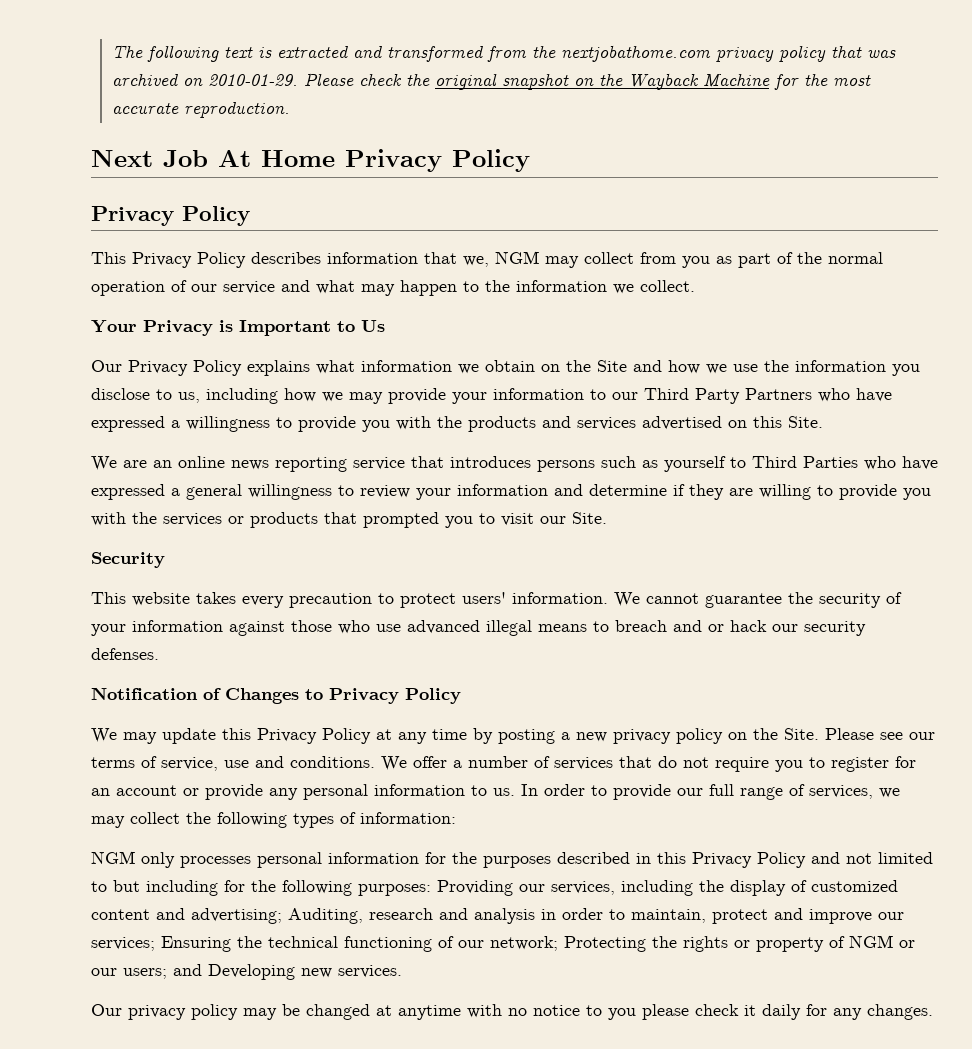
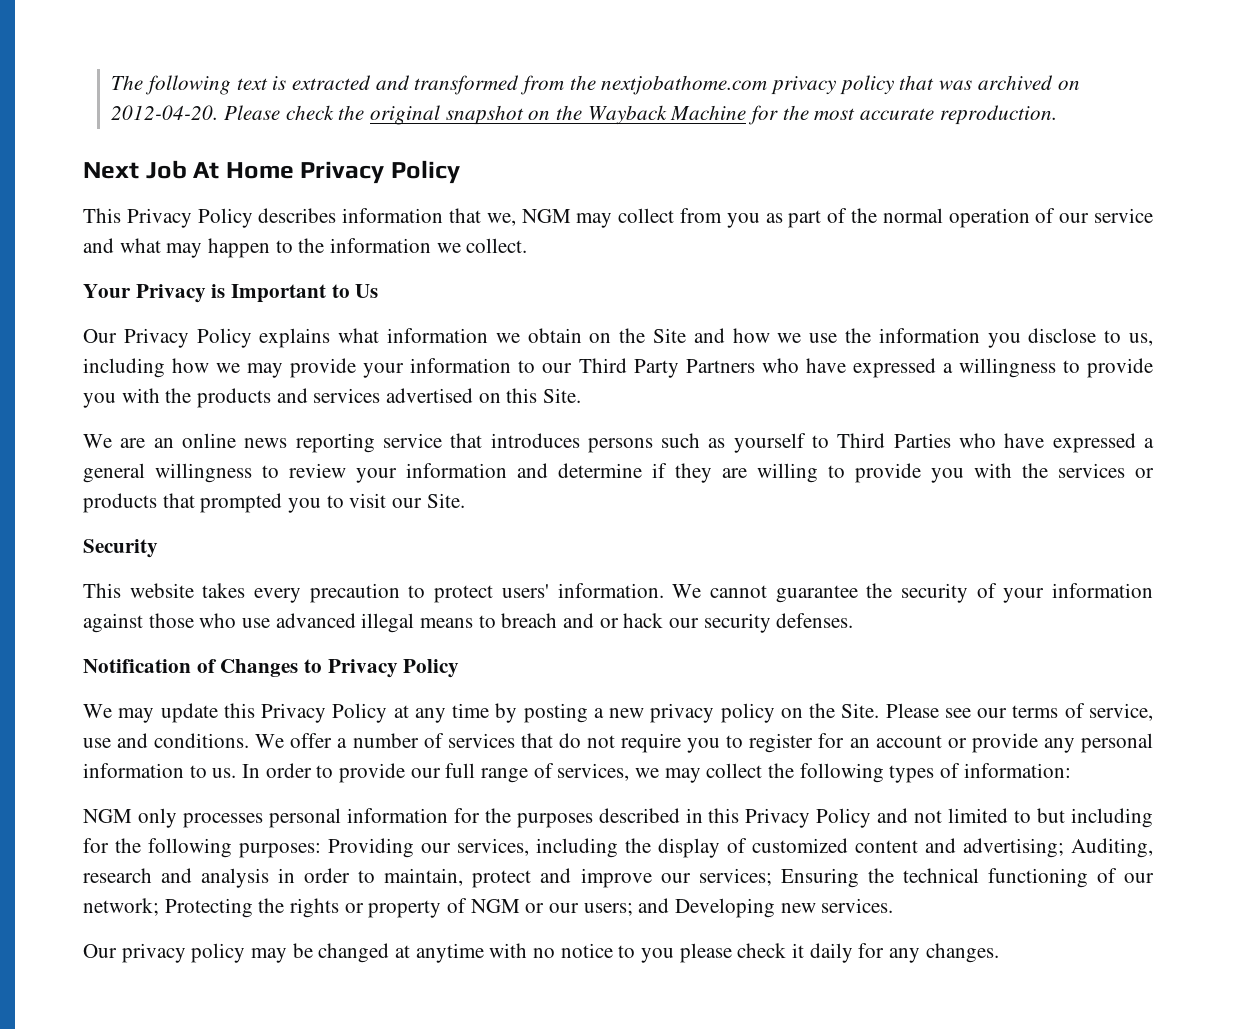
- The following text is extracted and transformed from the nextjobathome.com privacy policy that was archived on 2010-01-29.
+ The following text is extracted and transformed from the nextjobathome.com privacy policy that was archived on 2012-04-20.
  Next Job At Home Privacy Policy
- Privacy Policy

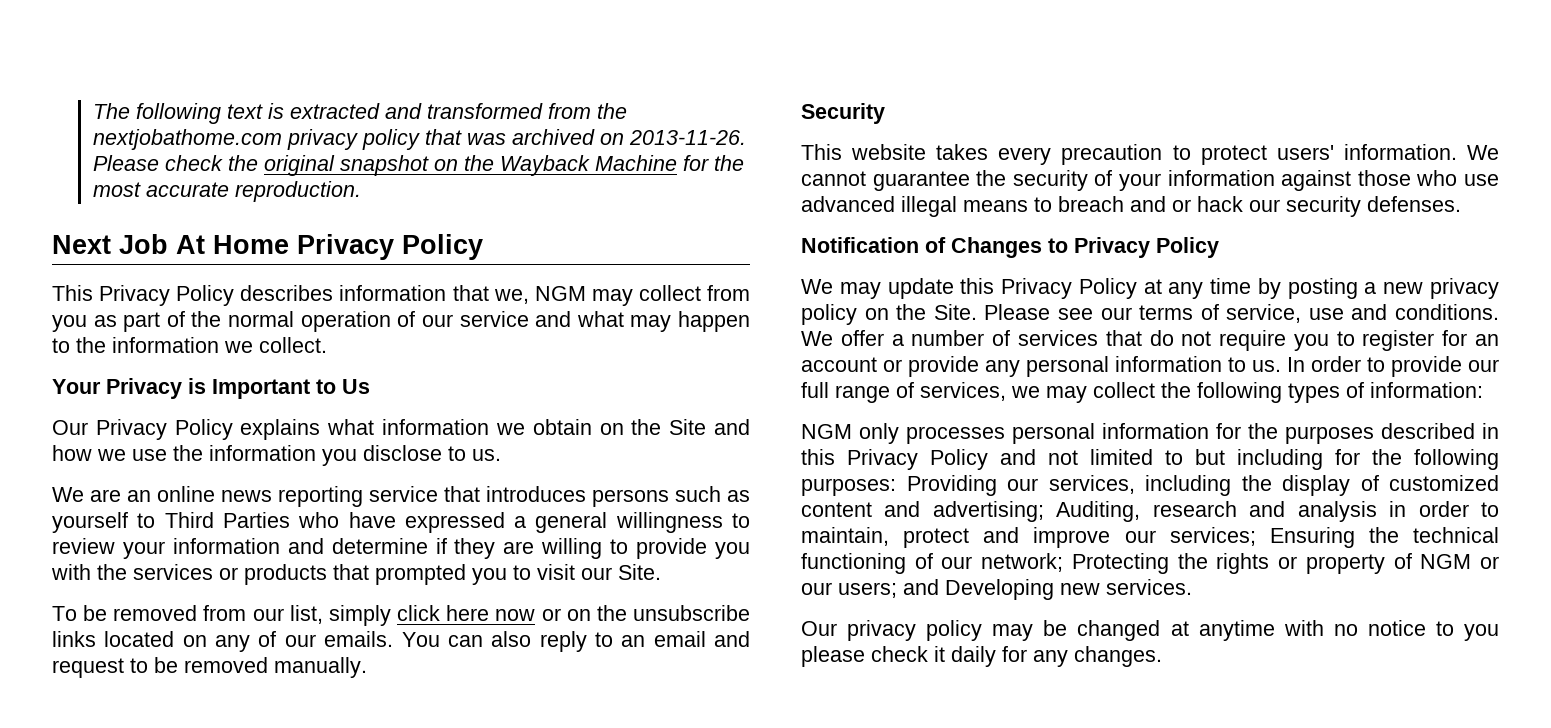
- The following text is extracted and transformed from the nextjobathome.com privacy policy that was archived on 2012-04-20.
+ The following text is extracted and transformed from the nextjobathome.com privacy policy that was archived on 2013-11-26.
- Our Privacy Policy explains what information we obtain on the Site and how we use the information you disclose to us, including how we may provide your information to our Third Party Partners who have expressed a willingness to provide you with the products and services advertised on this Site.
+ Our Privacy Policy explains what information we obtain on the Site and how we use the information you disclose to us.
+ To be removed from our list, simply click here now or on the unsubscribe links located on any of our emails. You can also reply to an email and request to be removed manually.

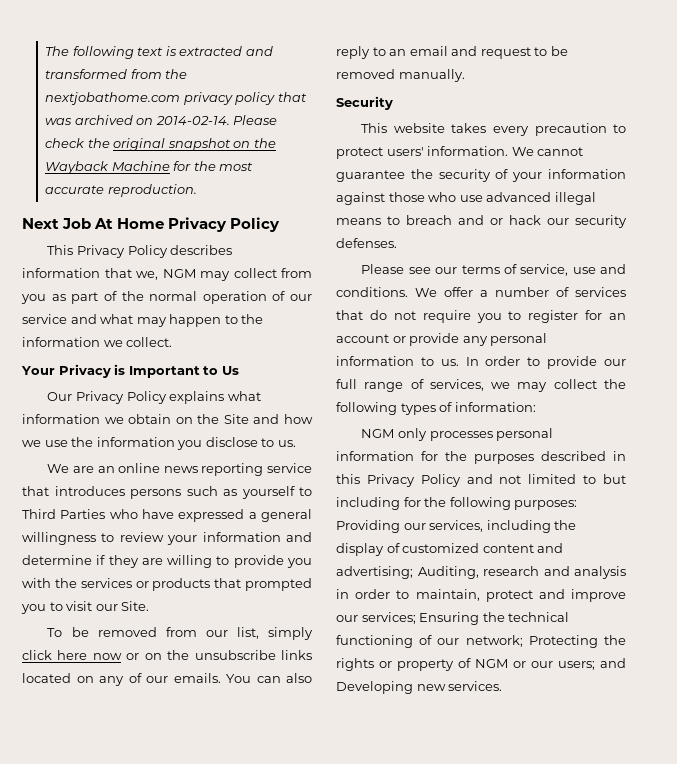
- The following text is extracted and transformed from the nextjobathome.com privacy policy that was archived on 2013-11-26.
+ The following text is extracted and transformed from the nextjobathome.com privacy policy that was archived on 2014-02-14.
- Notification of Changes to Privacy Policy
- We may update this Privacy Policy at any time by posting a new privacy policy on the Site.
- Our privacy policy may be changed at anytime with no notice to you please check it daily for any changes.

